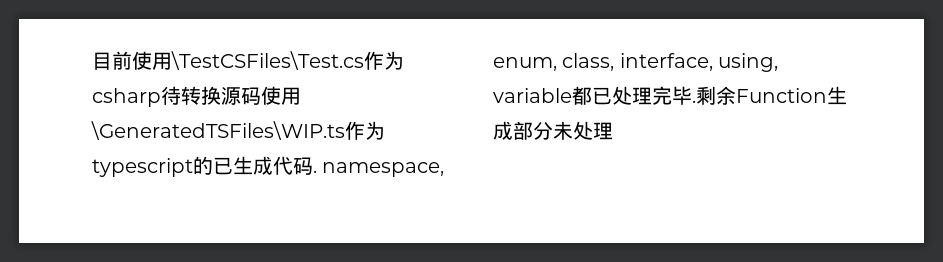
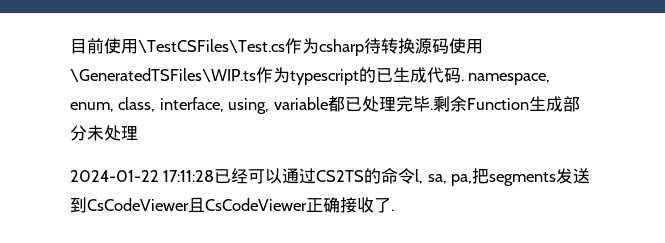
+ 2024-01-22 17:11:28已经可以通过CS2TS的命令l, sa, pa,把segments发送到CsCodeViewer且CsCodeViewer正确接收了.

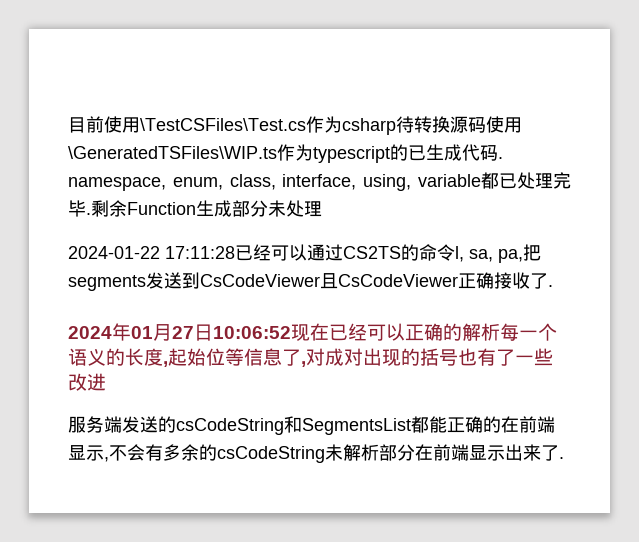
+ 2024年01月27日10:06:52现在已经可以正确的解析每一个语义的长度,起始位等信息了,对成对出现的括号也有了一些改进
+ 服务端发送的csCodeString和SegmentsList都能正确的在前端显示,不会有多余的csCodeString未解析部分在前端显示出来了.

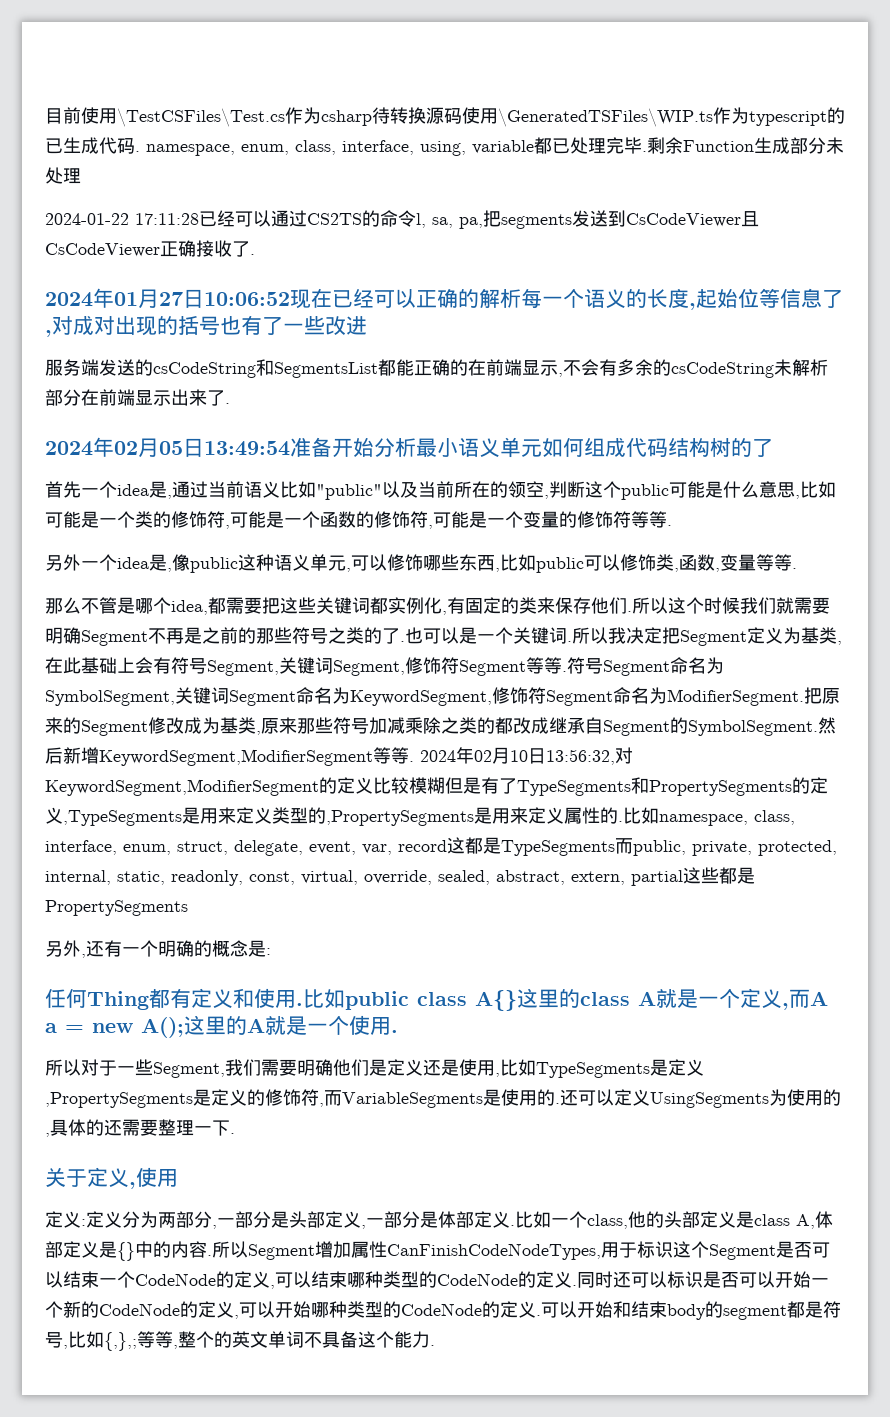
+ 2024年02月05日13:49:54准备开始分析最小语义单元如何组成代码结构树的了
+ 首先一个idea是,通过当前语义比如"public"以及当前所在的领空,判断这个public可能是什么意思,比如可能是一个类的修饰符,可能是一个函数的修饰符,可能是一个变量的修饰符等等.
+ 另外一个idea是,像public这种语义单元,可以修饰哪些东西,比如public可以修饰类,函数,变量等等.
+ 那么不管是哪个idea,都需要把这些关键词都实例化,有固定的类来保存他们.所以这个时候我们就需要明确Segment不再是之前的那些符号之类的了.也可以是一个关键词.所以我决定把Segment定义为基类,在此基础上会有符号Segment,关键词Segment,修饰符Segment等等.符号Segment命名为SymbolSegment,关键词Segment命名为KeywordSegment,修饰符Segment命名为ModifierSegment.把原来的Segment修改成为基类,原来那些符号加减乘除之类的都改成继承自Segment的SymbolSegment.然后新增KeywordSegment,ModifierSegment等等. 2024年02月10日13:56:32,对KeywordSegment,ModifierSegment的定义比较模糊但是有了TypeSegments和PropertySegments的定义,TypeSegments是用来定义类型的,PropertySegments是用来定义属性的.比如namespace, class, interface, enum, struct, delegate, event, var, record这都是TypeSegments而public, private, protected, internal, static, readonly, const, virtual, override, sealed, abstract, extern, partial这些都是PropertySegments
+ 另外,还有一个明确的概念是:
+ 任何Thing都有定义和使用.比如public class A{}这里的class A就是一个定义,而A a = new A();这里的A就是一个使用.
+ 所以对于一些Segment,我们需要明确他们是定义还是使用,比如TypeSegments是定义,PropertySegments是定义的修饰符,而VariableSegments是使用的.还可以定义UsingSegments为使用的,具体的还需要整理一下.
+ 关于定义,使用
+ 定义:定义分为两部分,一部分是头部定义,一部分是体部定义.比如一个class,他的头部定义是class A,体部定义是{}中的内容.所以Segment增加属性CanFinishCodeNodeTypes,用于标识这个Segment是否可以结束一个CodeNode的定义,可以结束哪种类型的CodeNode的定义.同时还可以标识是否可以开始一个新的CodeNode的定义,可以开始哪种类型的CodeNode的定义.可以开始和结束body的segment都是符号,比如{,},;等等,整个的英文单词不具备这个能力.

